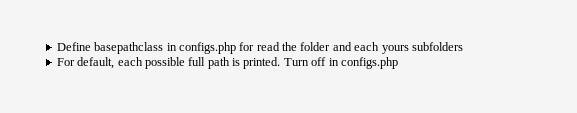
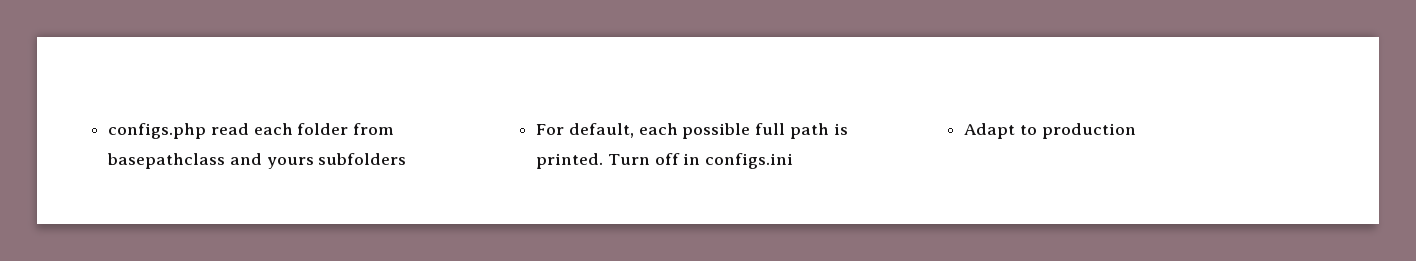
- Define basepathclass in configs.php for read the folder and each yours subfolders
+ configs.php read each folder from basepathclass and yours subfolders
- Turn off in configs.php
+ Turn off in configs.ini
+ Adapt to production

